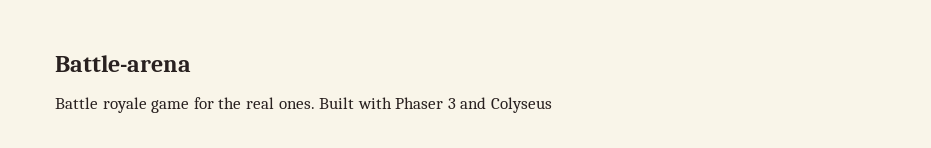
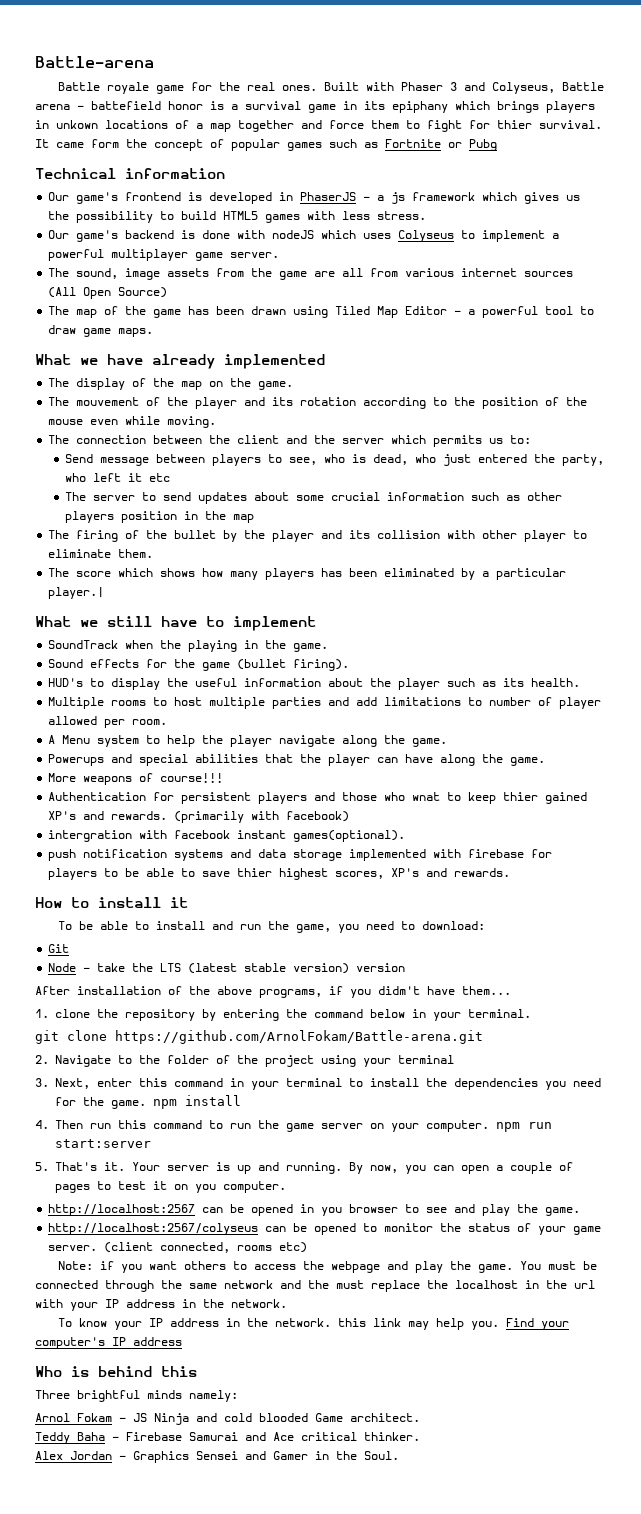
- Built with Phaser 3 and Colyseus
+ Built with Phaser 3 and Colyseus, Battle arena - battefield honor is a survival game in its epiphany which brings players in unkown locations of a map together and force them to fight for thier survival. It came form the concept of popular games such as Fortnite or Pubg
+ Technical information
+ Our game's frontend is developed in PhaserJS - a js framework which gives us the possibility to build HTML5 games with less stress.
+ Our game's backend is done with nodeJS which uses Colyseus to implement a powerful multiplayer game server.
+ The sound, image assets from the game are all from various internet sources (All Open Source)
+ The map of the game has been drawn using Tiled Map Editor - a powerful tool to draw game maps.
+ What we have already implemented
+ The display of the map on the game.
+ The mouvement of the player and its rotation according to the position of the mouse even while moving.
+ The connection between the client and the server which permits us to:
+ Send message between players to see, who is dead, who just entered the party, who left it etc
+ The server to send updates about some crucial information such as other players position in the map
+ The firing of the bullet by the player and its collision with other player to eliminate them.
+ The score which shows how many players has been eliminated by a particular player.|
+ What we still have to implement
+ SoundTrack when the playing in the game.
+ Sound effects for the game (bullet firing).
+ HUD's to display the useful information about the player such as its health.
+ Multiple rooms to host multiple parties and add limitations to number of player allowed per room.
+ A Menu system to help the player navigate along the game.
+ Powerups and special abilities that the player can have along the game.
+ More weapons of course!!!
+ Authentication for persistent players and those who wnat to keep thier gained XP's and rewards. (primarily with facebook)
+ intergration with facebook instant games(optional).
+ push notification systems and data storage implemented with firebase for players to be able to save thier highest scores, XP's and rewards.
+ How to install it
+ To be able to install and run the game, you need to download:
+ Git
+ Node - take the LTS (latest stable version) version
+ After installation of the above programs, if you didm't have them...
+ 1. clone the repository by entering the command below in your terminal.
+ git clone https://github.com/ArnolFokam/Battle-arena.git
+ 2. Navigate to the folder of the project using your terminal
+ 3. Next, enter this command in your terminal to install the dependencies you need for the game. npm install
+ 4. Then run this command to run the game server on your computer. npm run start:server
+ 5. That's it. Your server is up and running. By now, you can open a couple of pages to test it on you computer.
+ http://localhost:2567 can be opened in you browser to see and play the game.
+ http://localhost:2567/colyseus can be opened to monitor the status of your game server. (client connected, rooms etc)
+ Note: if you want others to access the webpage and play the game. You must be connected through the same network and the must replace the localhost in the url with your IP address in the network.
+ To know your IP address in the network. this link may help you. Find your computer's IP address
+ Who is behind this
+ Three brightful minds namely:
+ Arnol Fokam - JS Ninja and cold blooded Game architect.
+ Teddy Baha - Firebase Samurai and Ace critical thinker.
+ Alex Jordan - Graphics Sensei and Gamer in the Soul.

